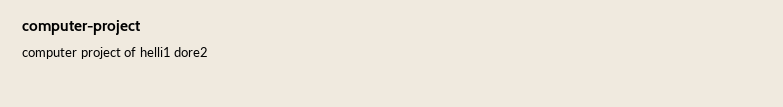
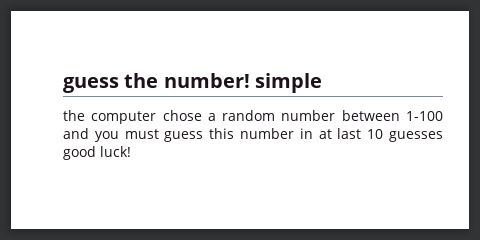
- computer-project
- computer project of helli1 dore2
+ guess the number! simple
+ the computer chose a random number between 1-100 and you must guess this number in at last 10 guesses good luck!

